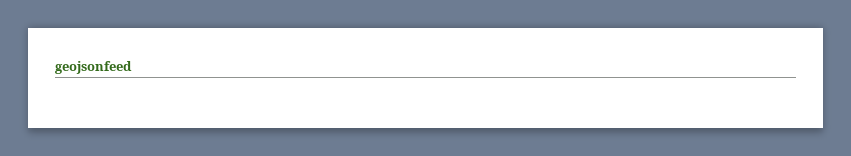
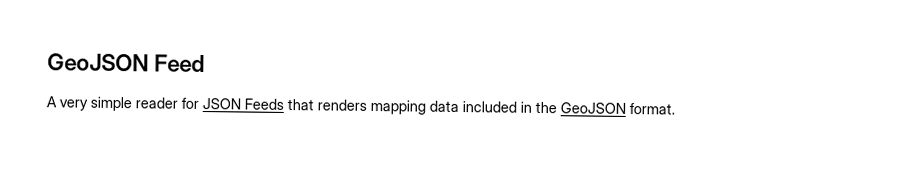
- geojsonfeed
+ GeoJSON Feed
+ A very simple reader for JSON Feeds that renders mapping data included in the GeoJSON format.

